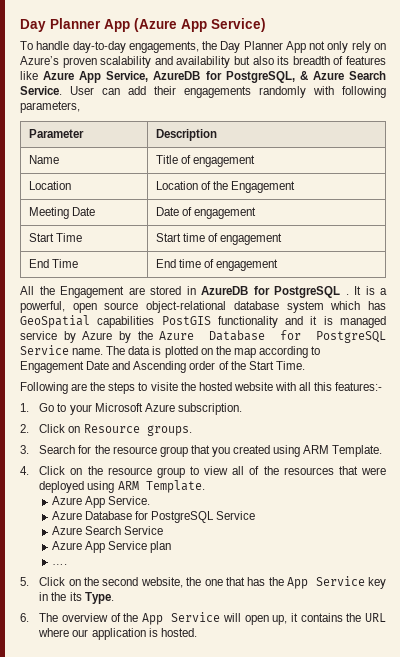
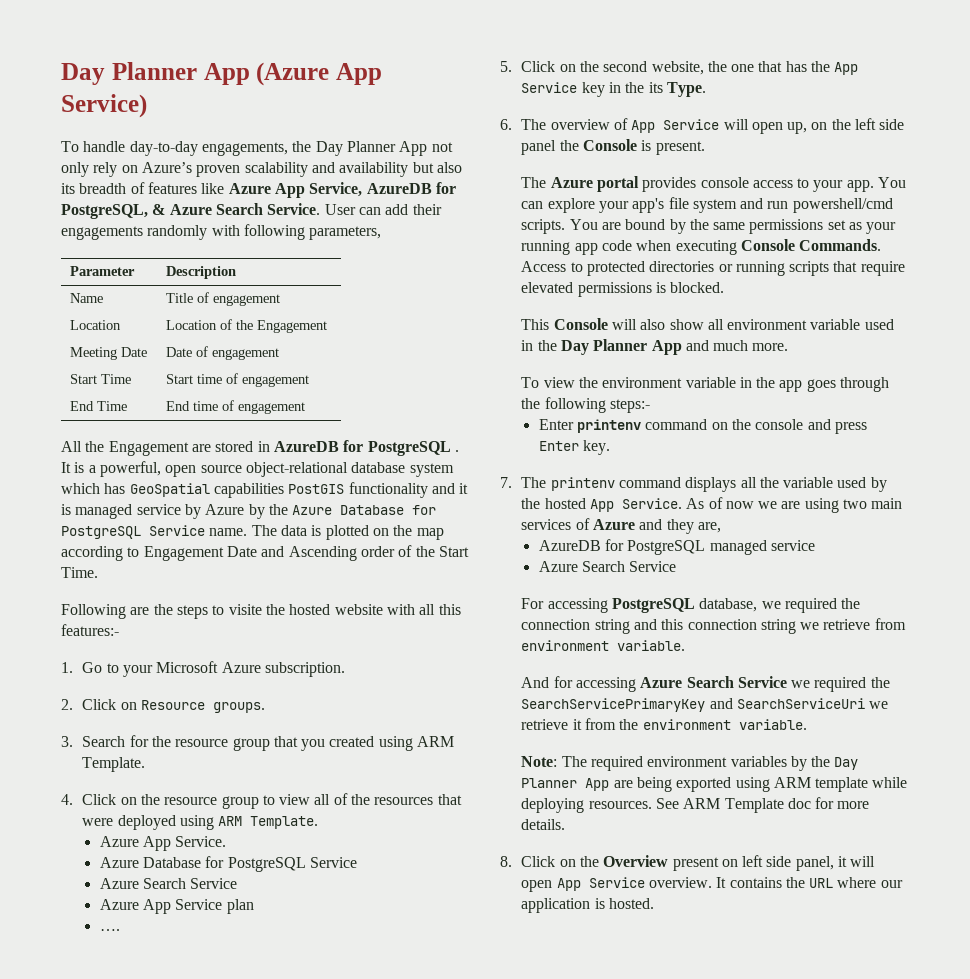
- 6. The overview of the App Service will open up, it contains the URL where our application is hosted.
+ 6. The overview of App Service will open up, on the left side panel the Console is present.
+ The Azure portal provides console access to your app. You can explore your app's file system and run powershell/cmd scripts. You are bound by the same permissions set as your running app code when executing Console Commands. Access to protected directories or running scripts that require elevated permissions is blocked.
+ This Console will also show all environment variable used in the Day Planner App and much more.
+ To view the environment variable in the app goes through the following steps:-
+ Enter printenv command on the console and press Enter key.
+ 7. The printenv command displays all the variable used by the hosted App Service. As of now we are using two main services of Azure and they are,
+ AzureDB for PostgreSQL managed service
+ Azure Search Service
+ For accessing PostgreSQL database, we required the connection string and this connection string we retrieve from environment variable.
+ And for accessing Azure Search Service we required the SearchServicePrimaryKey and SearchServiceUri we retrieve it from the environment variable.
+ Note: The required environment variables by the Day Planner App are being exported using ARM template while deploying resources. See ARM Template doc for more details.
+ 8. Click on the Overview present on left side panel, it will open App Service overview. It contains the URL where our application is hosted.

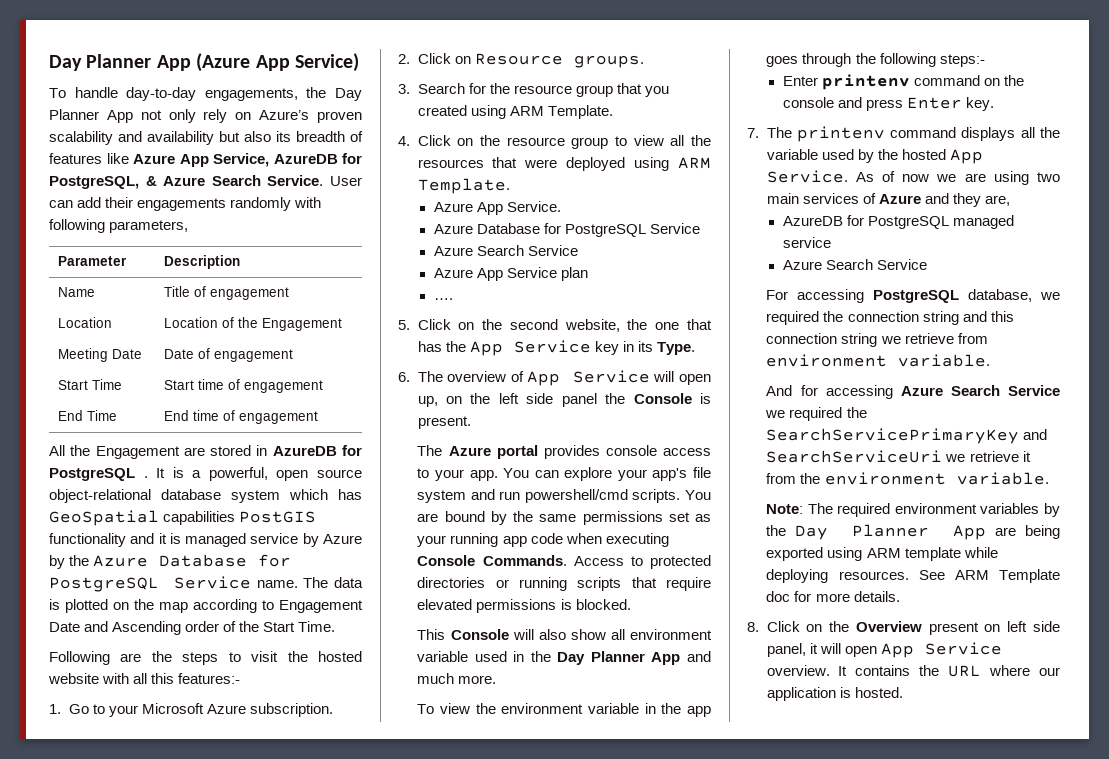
- Following are the steps to visite the hosted website with all this features:-
+ Following are the steps to visit the hosted website with all this features:-
- 4. Click on the resource group to view all of the resources that were deployed using ARM Template.
+ 4. Click on the resource group to view all the resources that were deployed using ARM Template.
- 5. Click on the second website, the one that has the App Service key in the its Type.
+ 5. Click on the second website, the one that has the App Service key in its Type.

